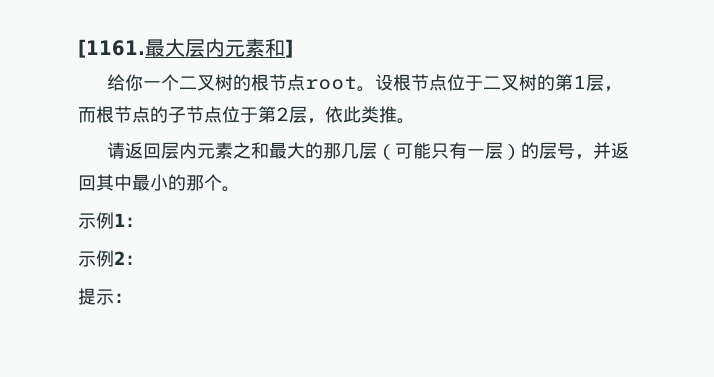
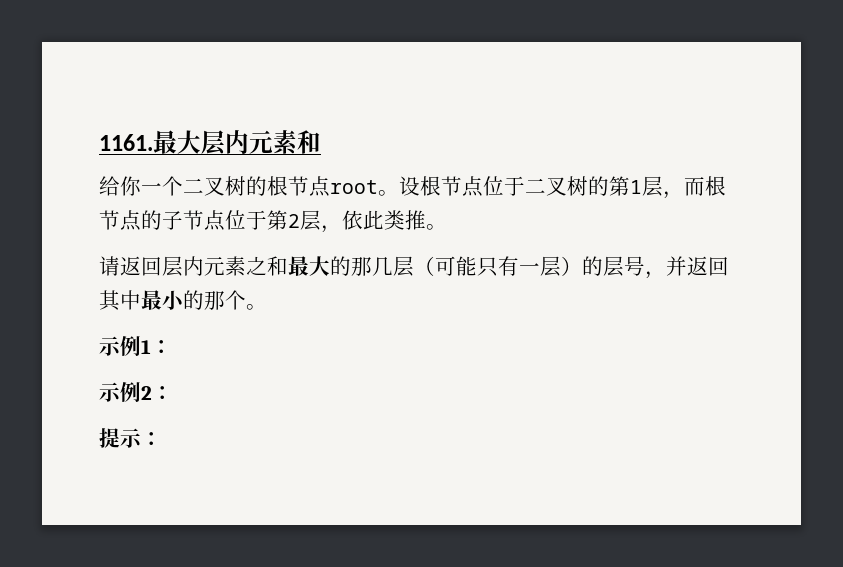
- [1161.
+ 1161.
- 最大层内元素和]
+ 最大层内元素和

